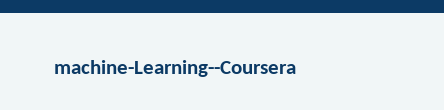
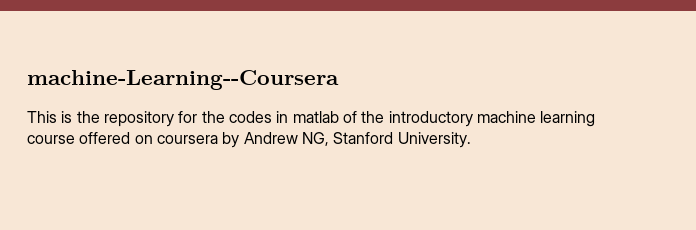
+ This is the repository for the codes in matlab of the introductory machine learning course offered on coursera by Andrew NG, Stanford University.

